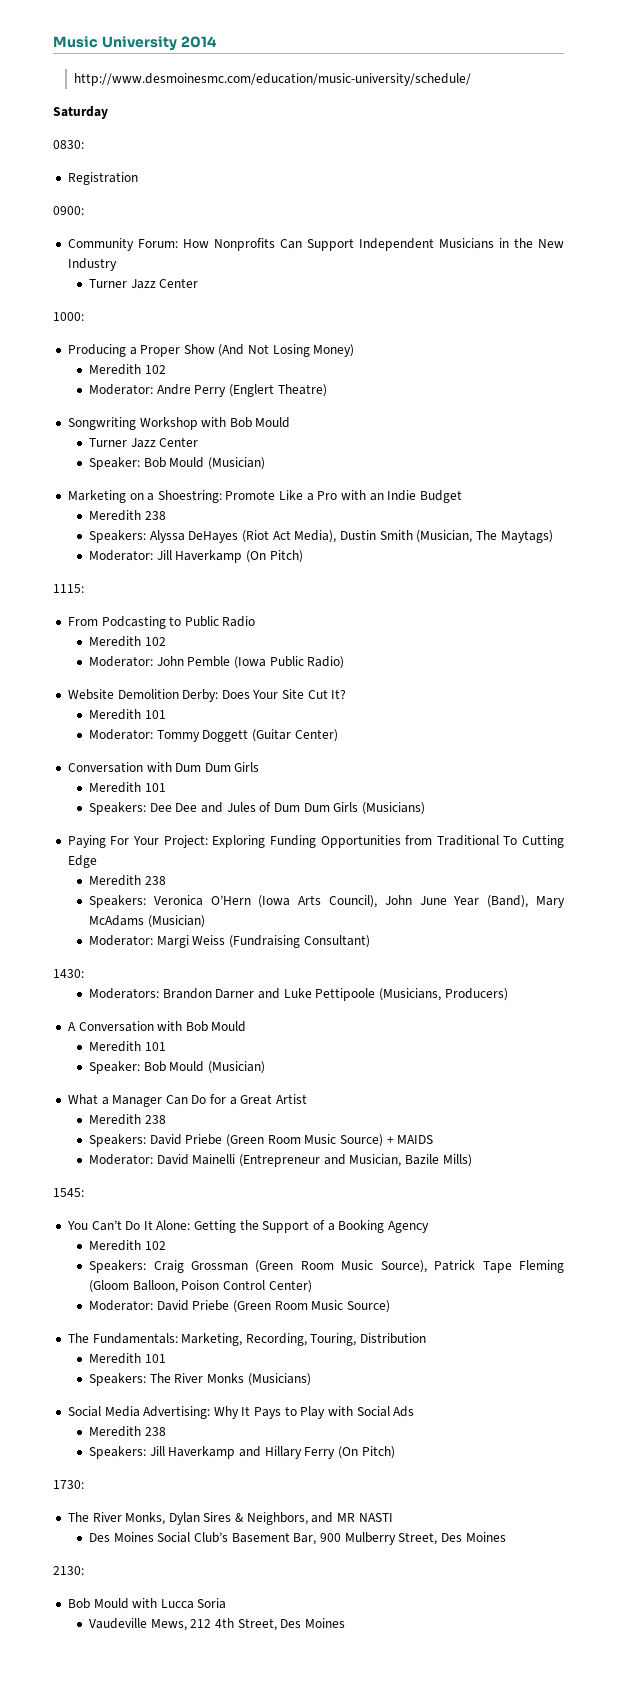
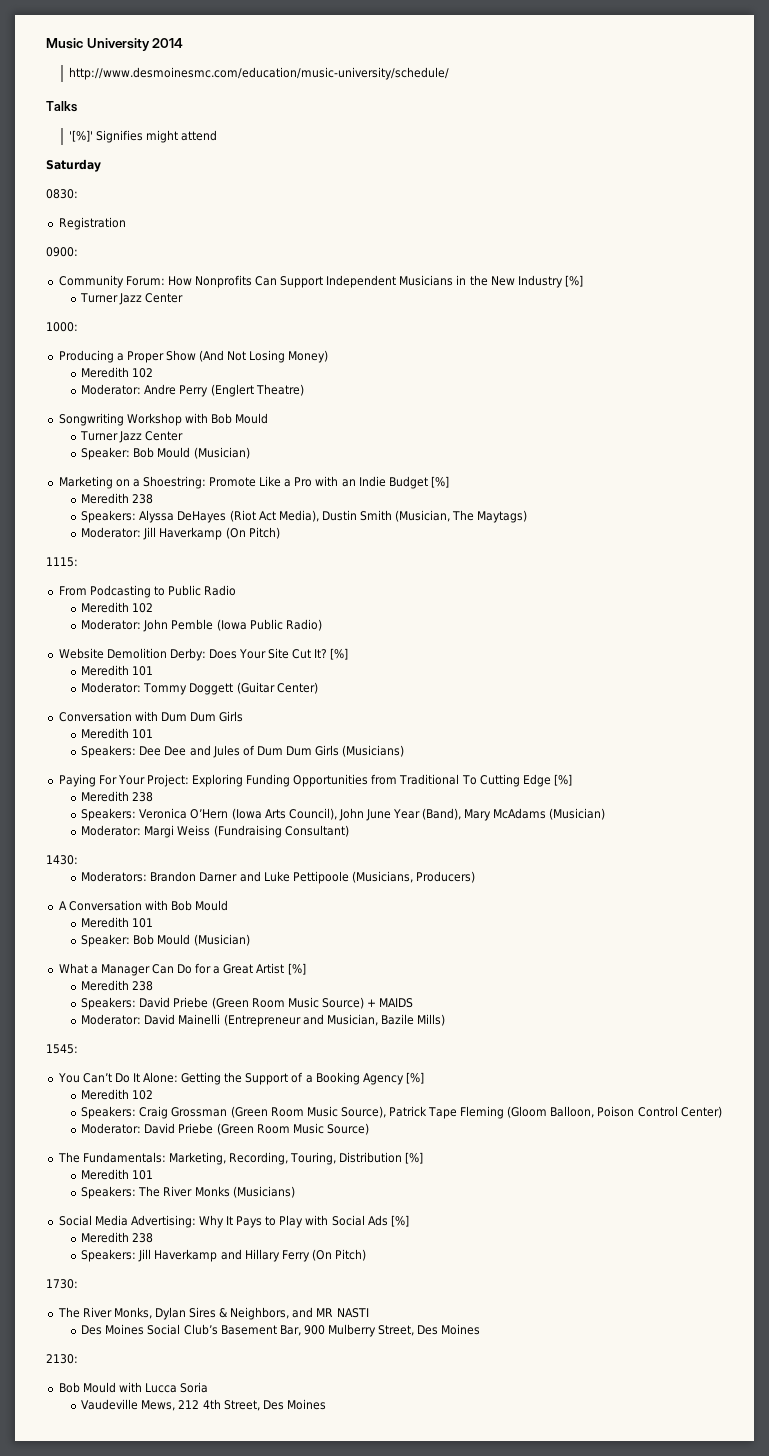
+ Talks
+ '[%]' Signifies might attend
- Community Forum: How Nonprofits Can Support Independent Musicians in the New Industry
+ Community Forum: How Nonprofits Can Support Independent Musicians in the New Industry [%]
- Marketing on a Shoestring: Promote Like a Pro with an Indie Budget
+ Marketing on a Shoestring: Promote Like a Pro with an Indie Budget [%]
- Website Demolition Derby: Does Your Site Cut It?
+ Website Demolition Derby: Does Your Site Cut It? [%]
- Paying For Your Project: Exploring Funding Opportunities from Traditional To Cutting Edge
+ Paying For Your Project: Exploring Funding Opportunities from Traditional To Cutting Edge [%]
- What a Manager Can Do for a Great Artist
+ What a Manager Can Do for a Great Artist [%]
- You Can’t Do It Alone: Getting the Support of a Booking Agency
+ You Can’t Do It Alone: Getting the Support of a Booking Agency [%]
- The Fundamentals: Marketing, Recording, Touring, Distribution
+ The Fundamentals: Marketing, Recording, Touring, Distribution [%]
- Social Media Advertising: Why It Pays to Play with Social Ads
+ Social Media Advertising: Why It Pays to Play with Social Ads [%]

